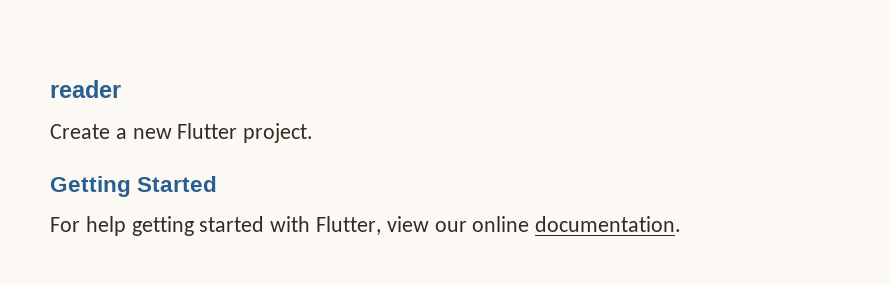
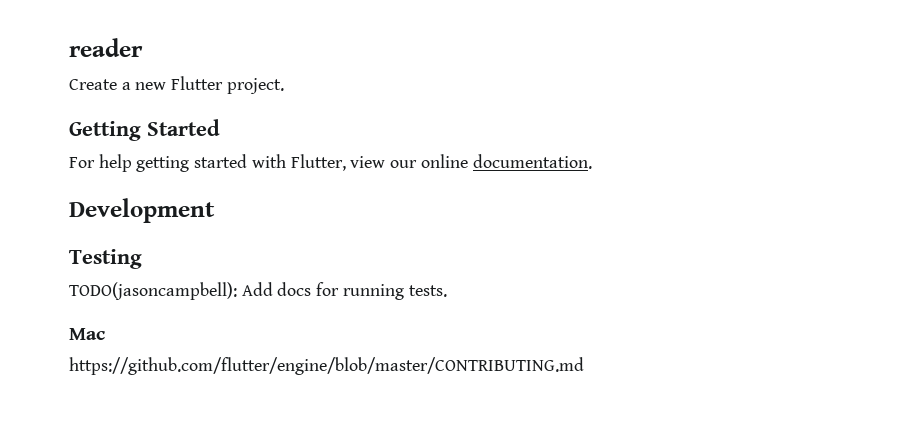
+ Development
+ Testing
+ TODO(jasoncampbell): Add docs for running tests.
+ Mac
+ https://github.com/flutter/engine/blob/master/CONTRIBUTING.md

